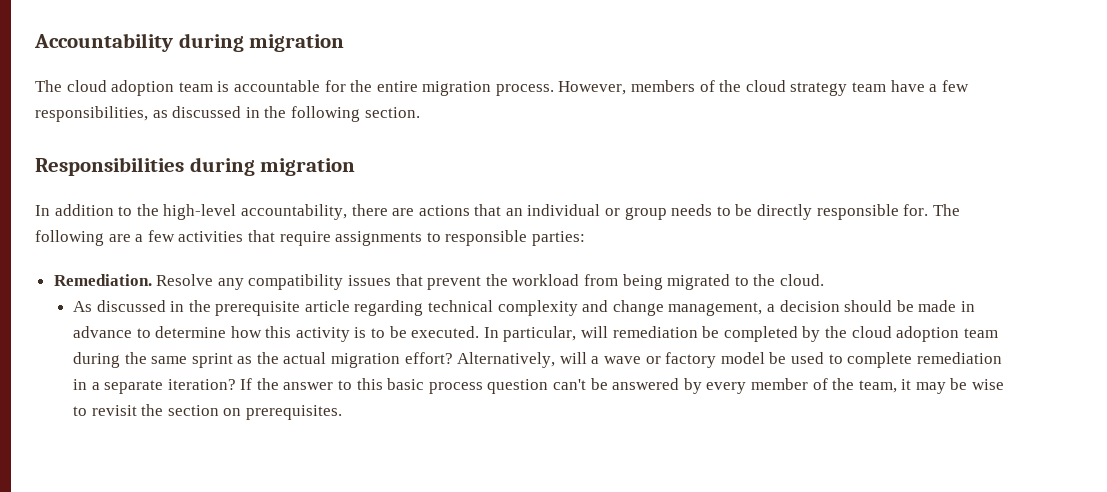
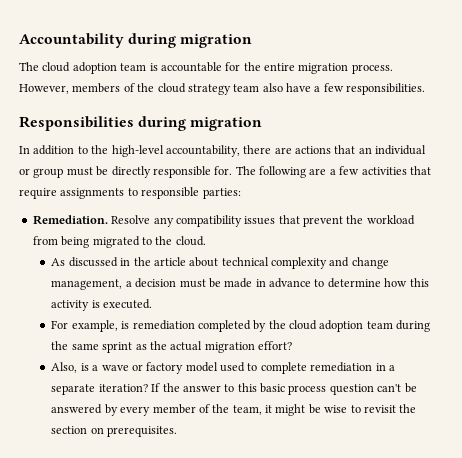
- However, members of the cloud strategy team have a few responsibilities, as discussed in the following section.
+ However, members of the cloud strategy team also have a few responsibilities.
- In addition to the high-level accountability, there are actions that an individual or group needs to be directly responsible for.
+ In addition to the high-level accountability, there are actions that an individual or group must be directly responsible for.
- As discussed in the prerequisite article regarding technical complexity and change management, a decision should be made in advance to determine how this activity is to be executed. In particular, will remediation be completed by the cloud adoption team during the same sprint as the actual migration effort? Alternatively, will a wave or factory model be used to complete remediation in a separate iteration?
+ As discussed in the article about technical complexity and change management, a decision must be made in advance to determine how this activity is executed.
+ For example, is remediation completed by the cloud adoption team during the same sprint as the actual migration effort?
+ Also, is a wave or factory model used to complete remediation in a separate iteration?
- If the answer to this basic process question can't be answered by every member of the team, it may be wise to revisit the section on prerequisites.
+ If the answer to this basic process question can't be answered by every member of the team, it might be wise to revisit the section on prerequisites.

